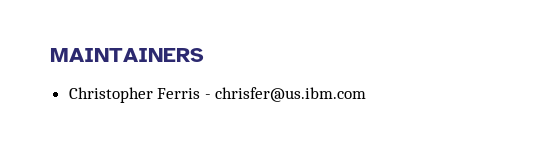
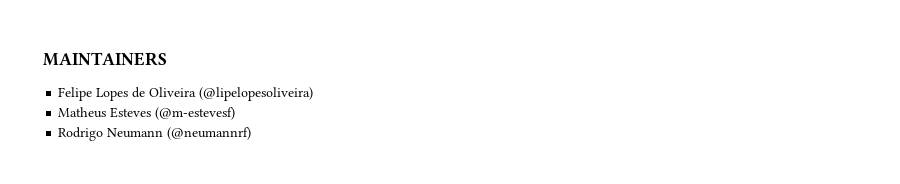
- Christopher Ferris - chrisfer@us.ibm.com
+ Felipe Lopes de Oliveira (@lipelopesoliveira)
+ Matheus Esteves (@m-estevesf)
+ Rodrigo Neumann (@neumannrf)

